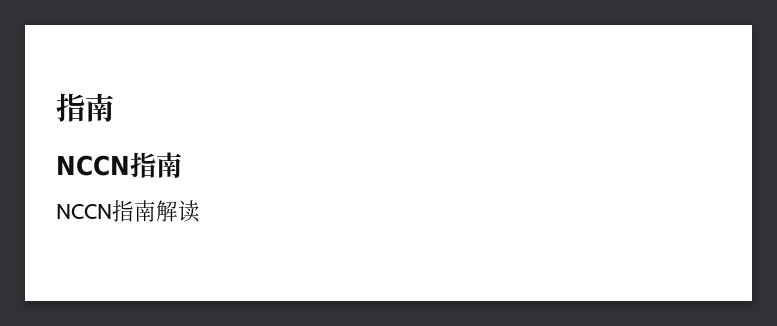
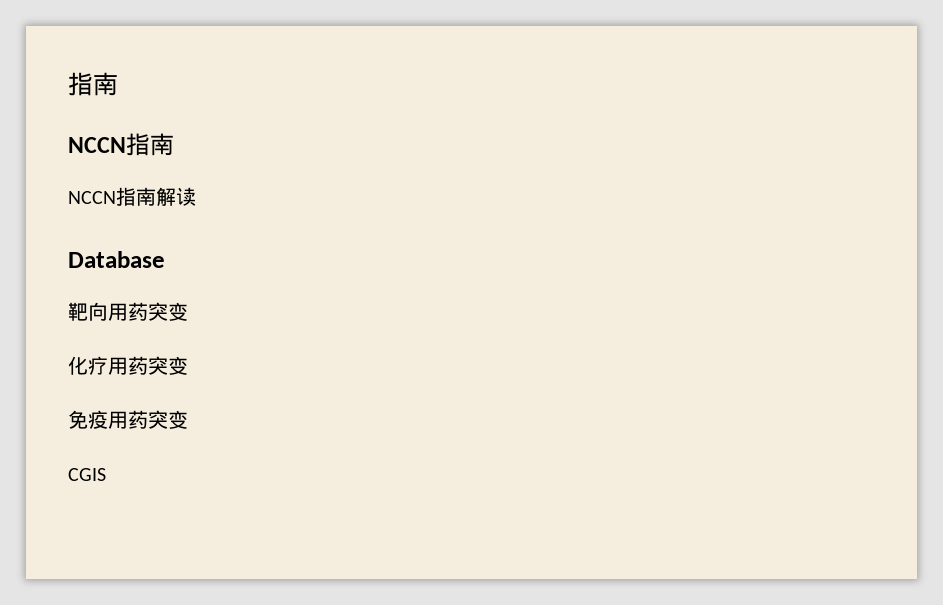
+ Database
+ 靶向用药突变
+ 化疗用药突变
+ 免疫用药突变
+ CGIS

